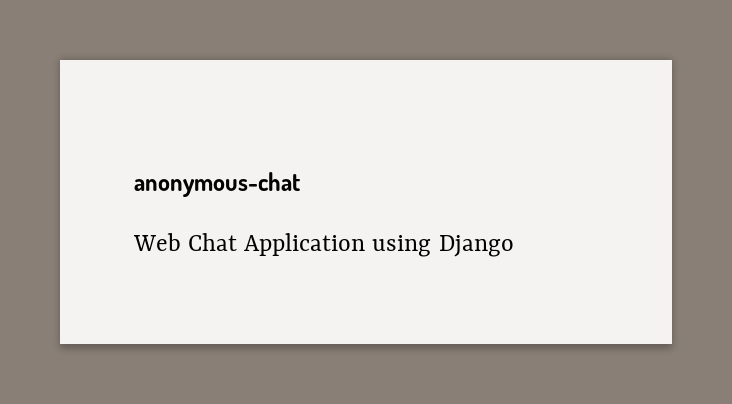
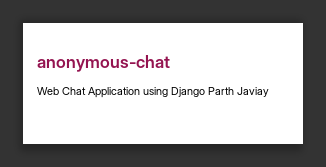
- Web Chat Application using Django
+ Web Chat Application using Django Parth Javiay

